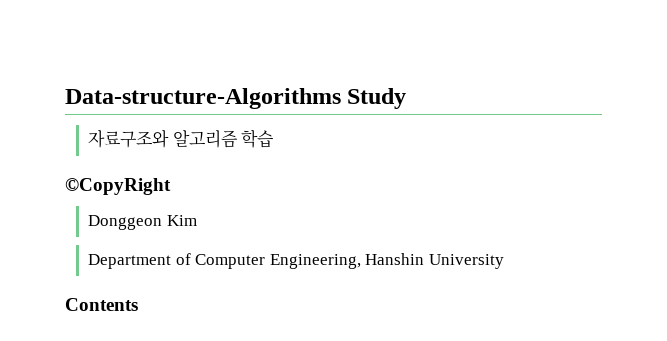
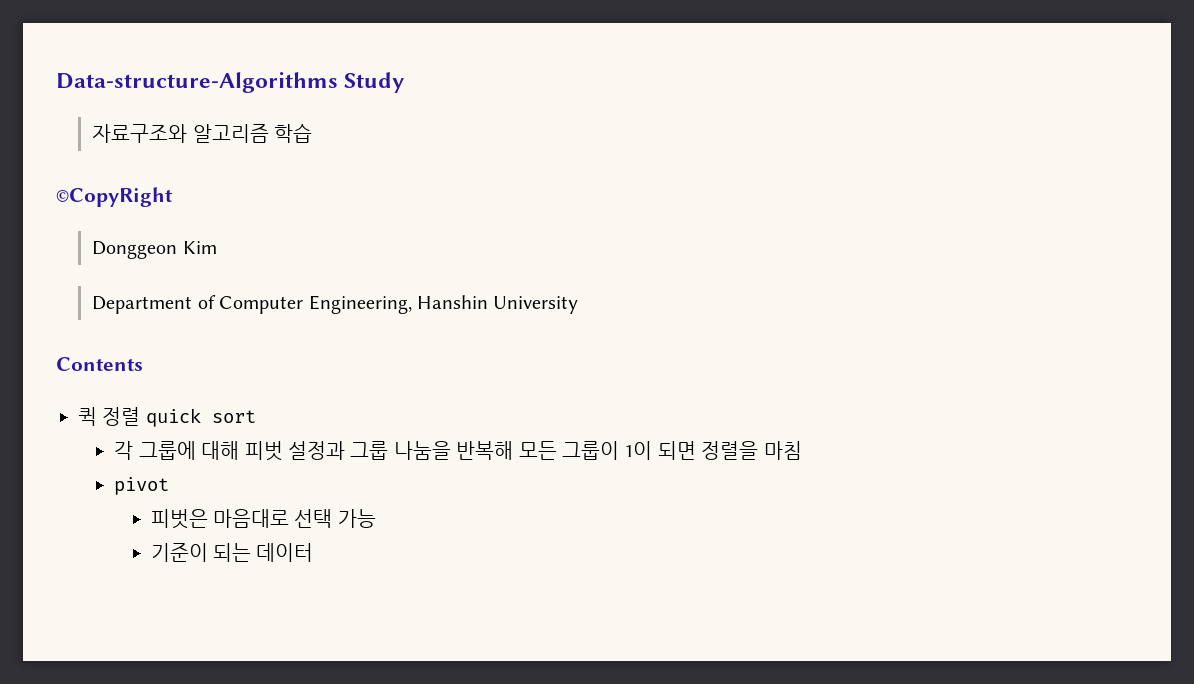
+ 퀵 정렬 quick sort
+ 각 그룹에 대해 피벗 설정과 그룹 나눔을 반복해 모든 그룹이 1이 되면 정렬을 마침
+ pivot
+ 피벗은 마음대로 선택 가능
+ 기준이 되는 데이터

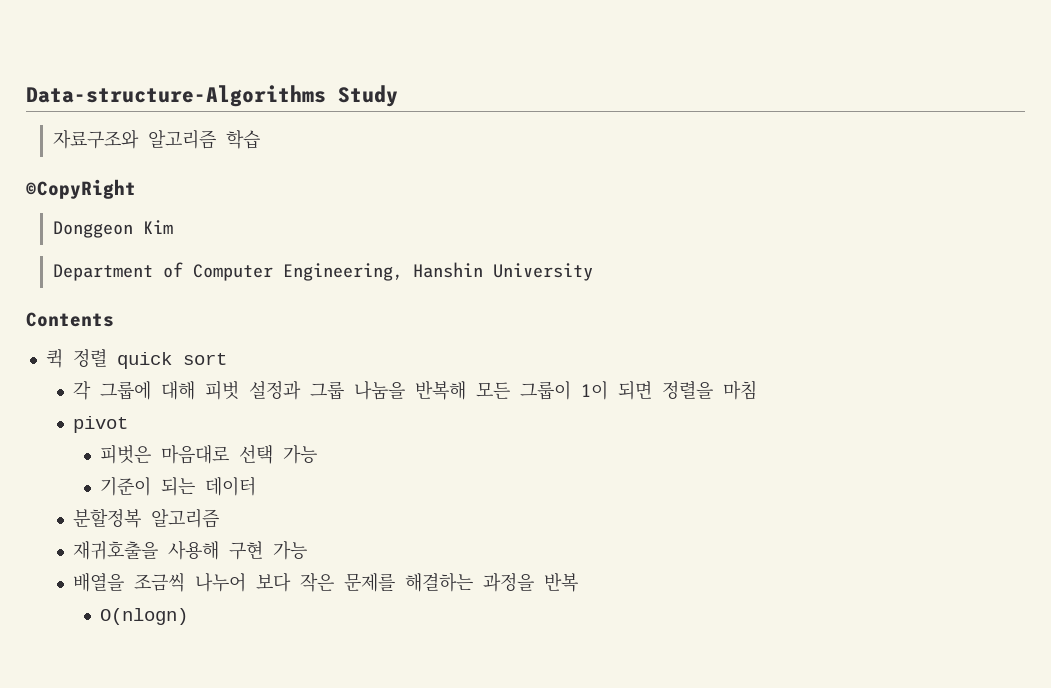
+ 분할정복 알고리즘
+ 재귀호출을 사용해 구현 가능
+ 배열을 조금씩 나누어 보다 작은 문제를 해결하는 과정을 반복
+ O(nlogn)

